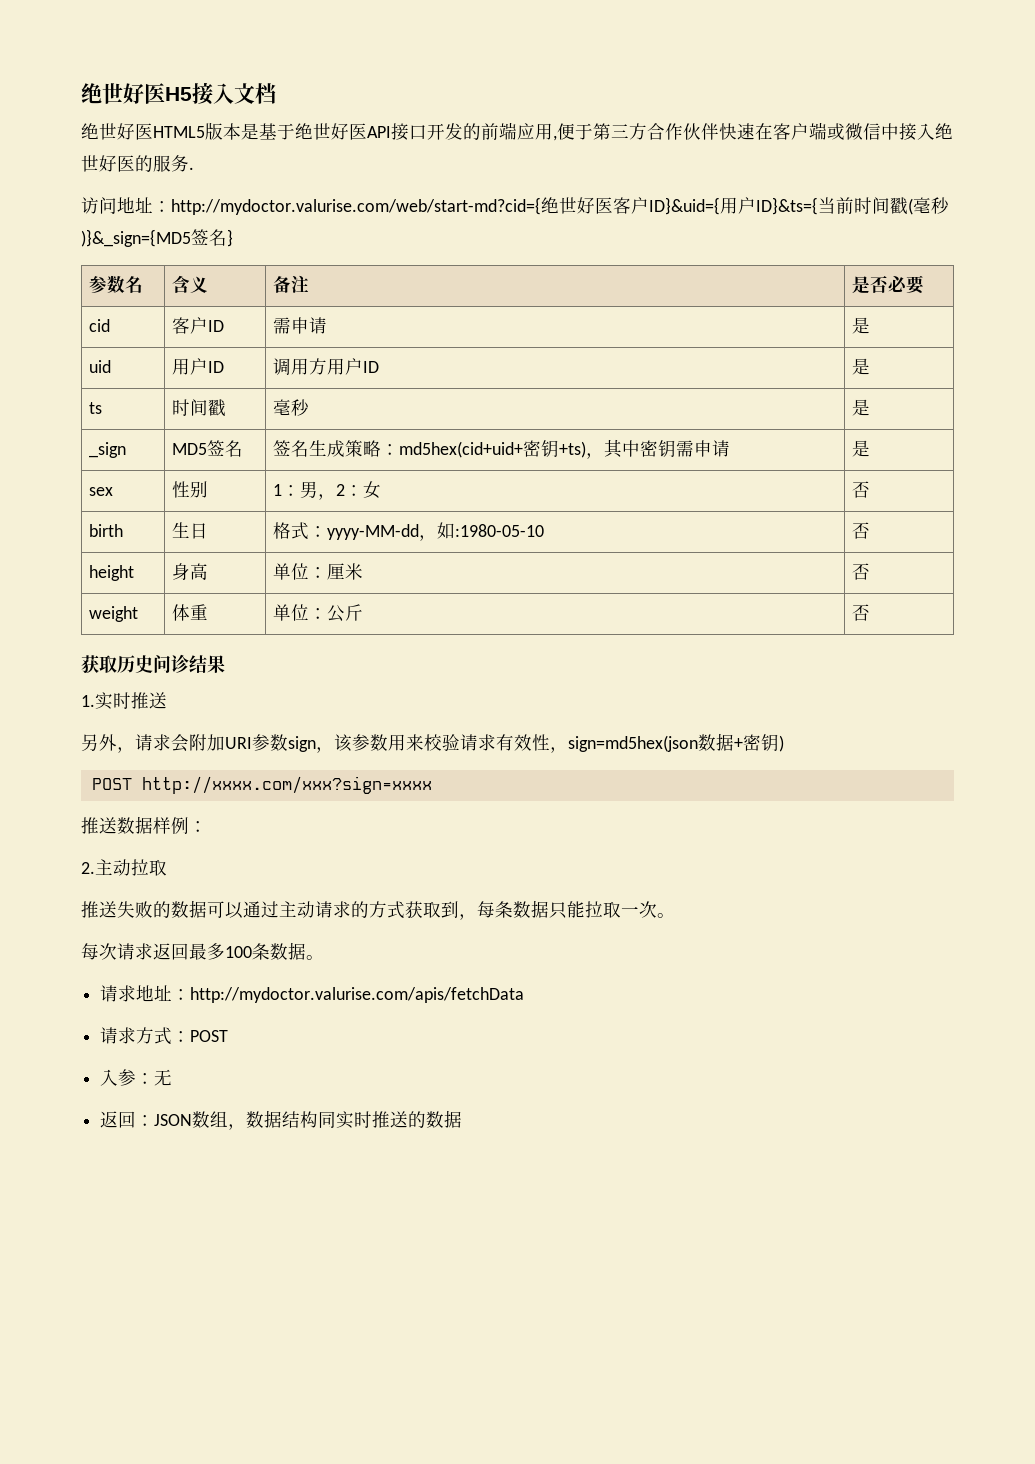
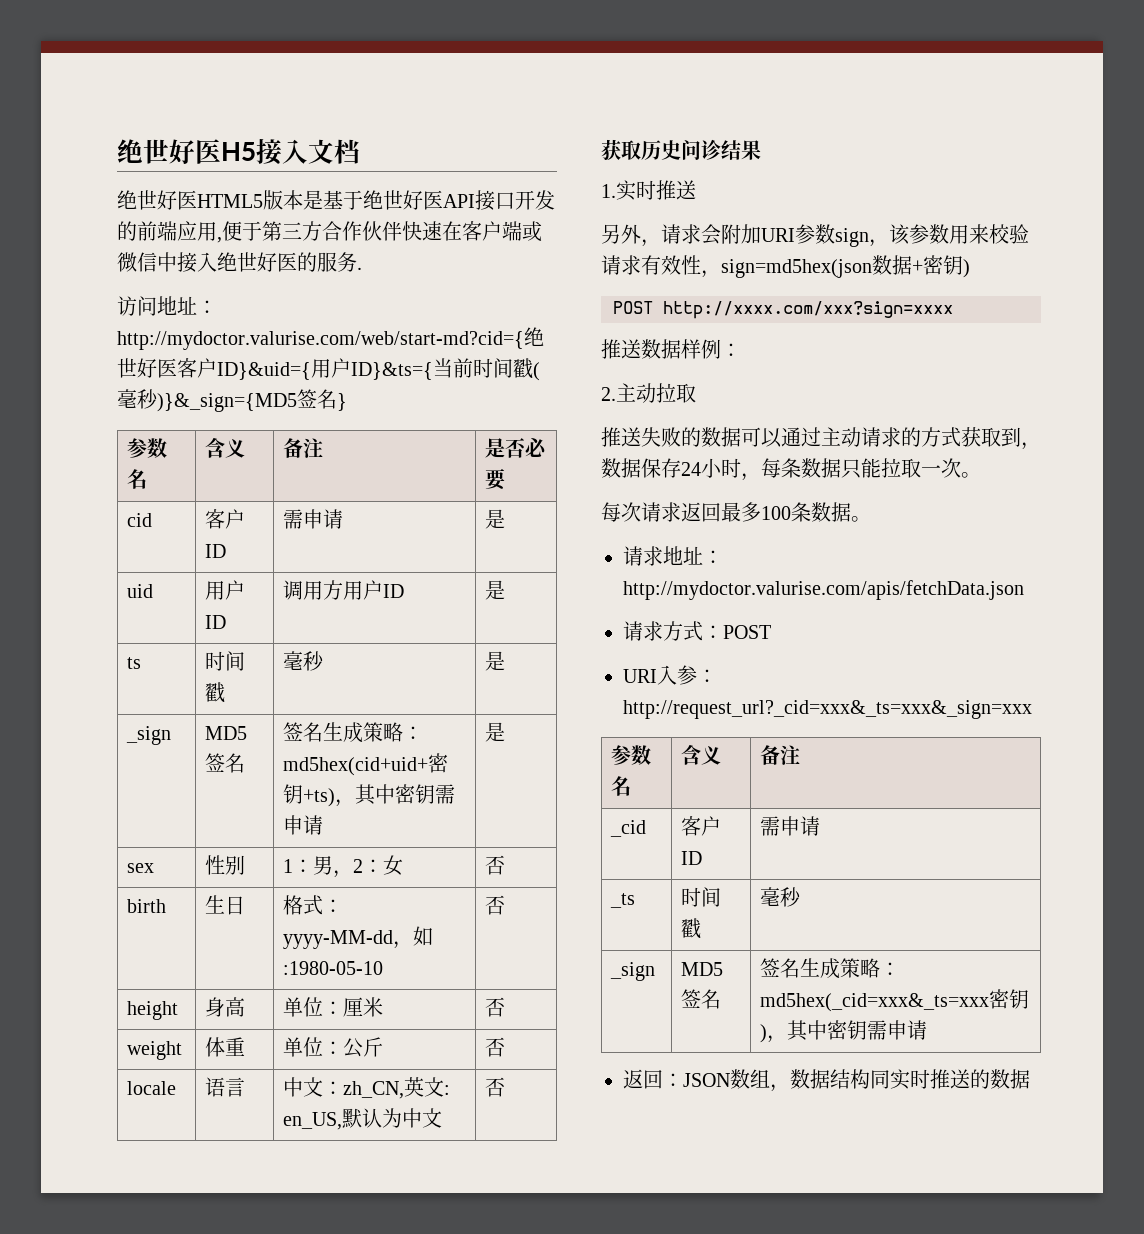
+ locale | 语言 | 中文：zh_CN,英文: en_US,默认为中文 | 否
- 推送失败的数据可以通过主动请求的方式获取到，每条数据只能拉取一次。
+ 推送失败的数据可以通过主动请求的方式获取到，数据保存24小时，每条数据只能拉取一次。
- 请求地址：http://mydoctor.valurise.com/apis/fetchData
+ 请求地址：http://mydoctor.valurise.com/apis/fetchData.json
- 入参：无
+ URI入参：http://request_url?_cid=xxx&_ts=xxx&_sign=xxx
+ 参数名 | 含义 | 备注
+ _cid | 客户ID | 需申请
+ _ts | 时间戳 | 毫秒
+ _sign | MD5签名 | 签名生成策略：md5hex(_cid=xxx&_ts=xxx密钥)，其中密钥需申请

